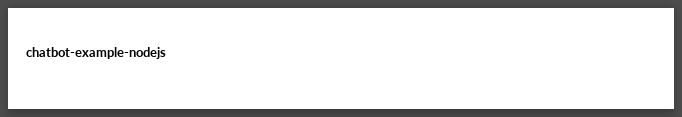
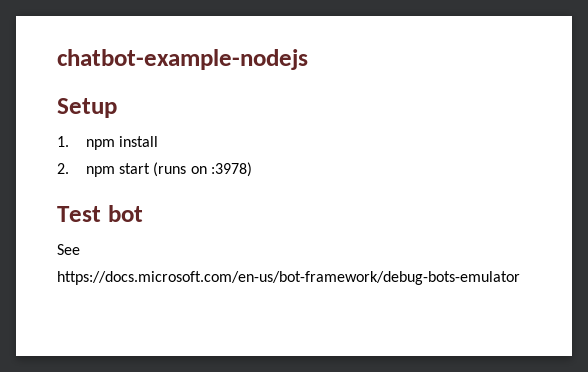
+ Setup
+ 1. npm install
+ 2. npm start (runs on :3978)
+ Test bot
+ See https://docs.microsoft.com/en-us/bot-framework/debug-bots-emulator

